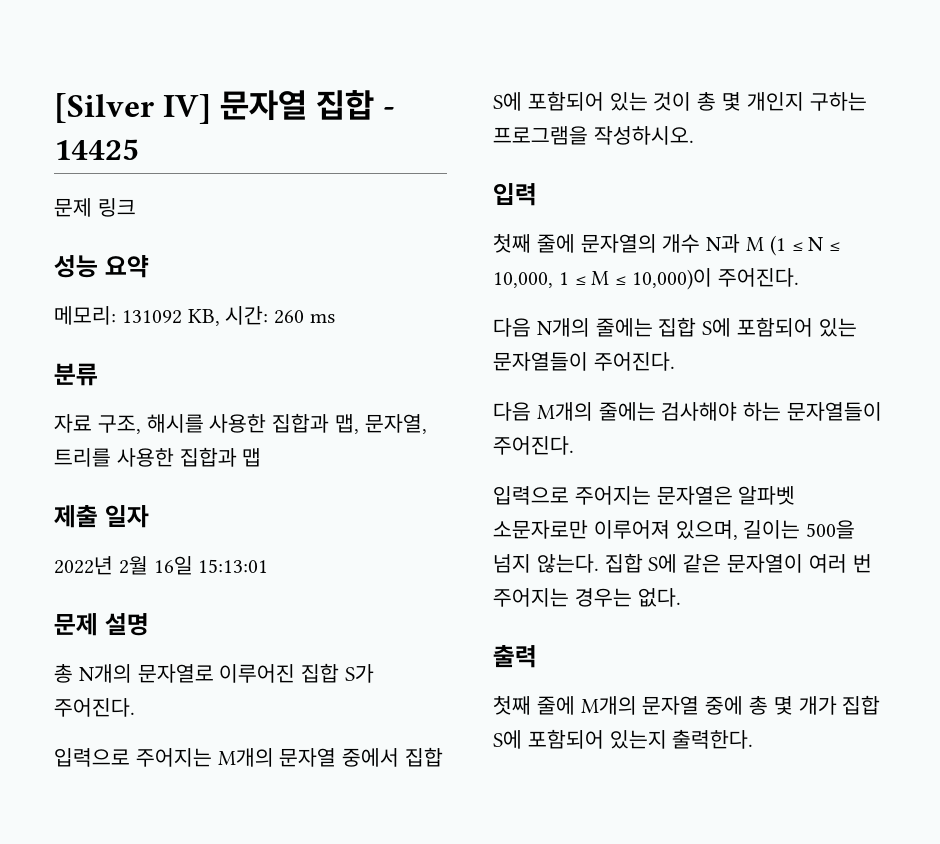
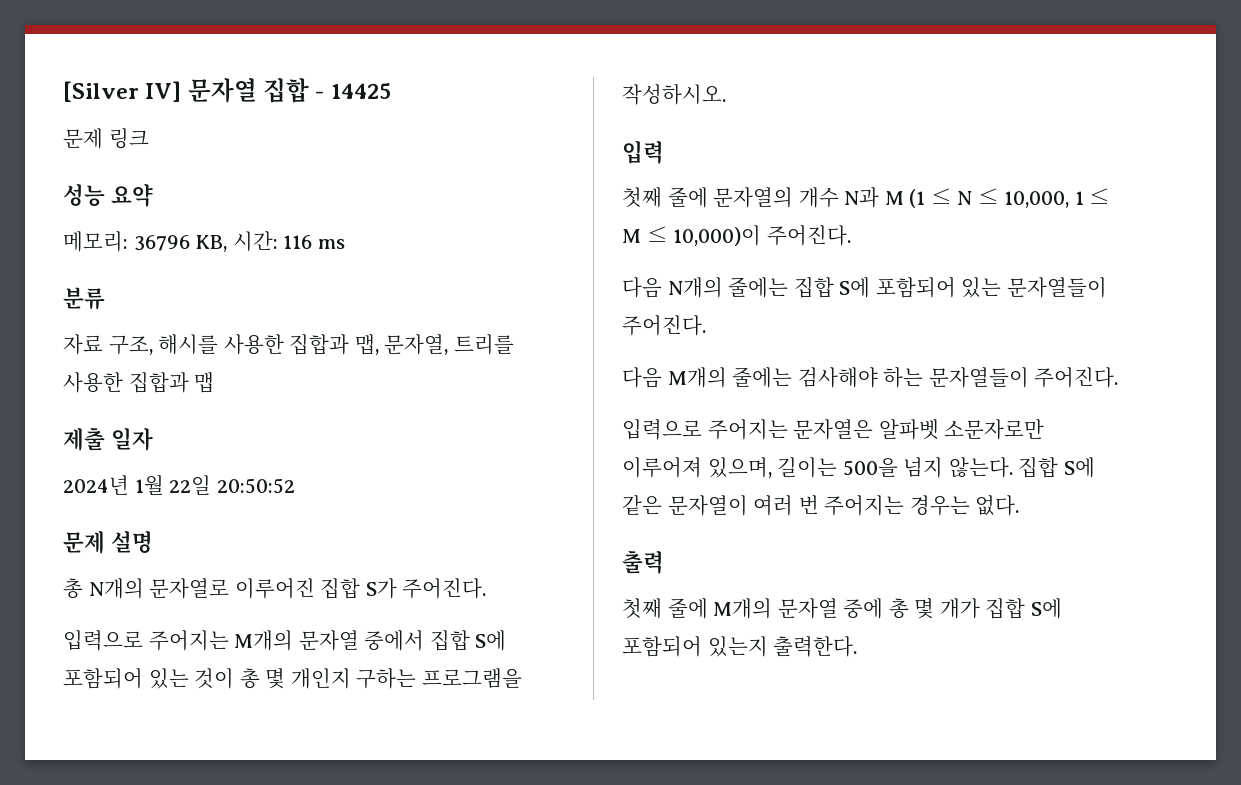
- 메모리: 131092 KB, 시간: 260 ms
+ 메모리: 36796 KB, 시간: 116 ms
- 2022년 2월 16일 15:13:01
+ 2024년 1월 22일 20:50:52

